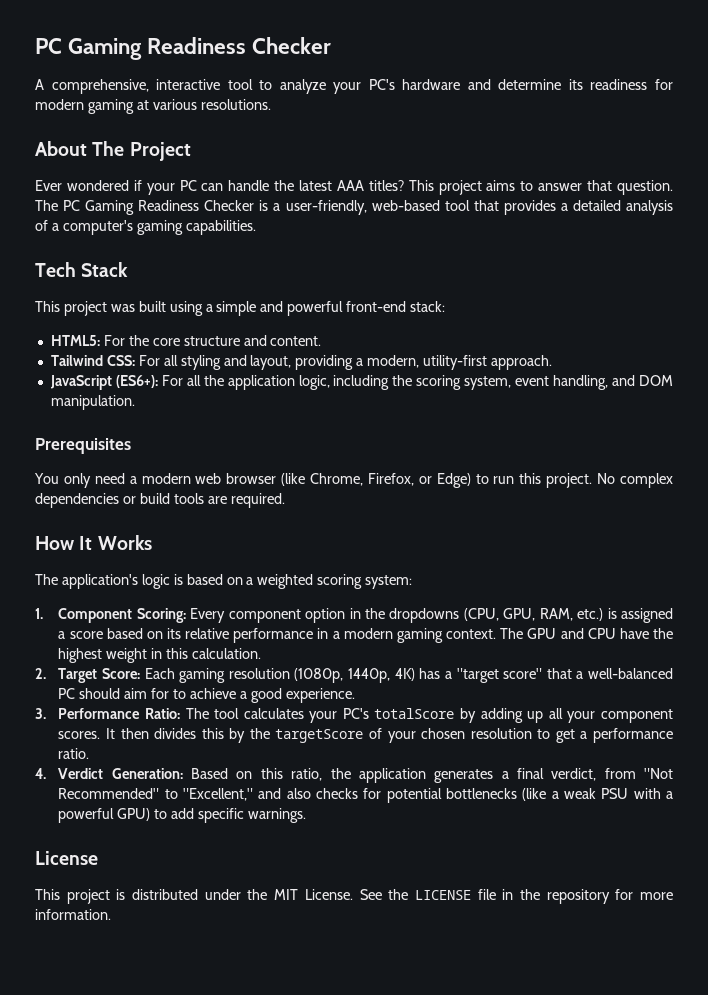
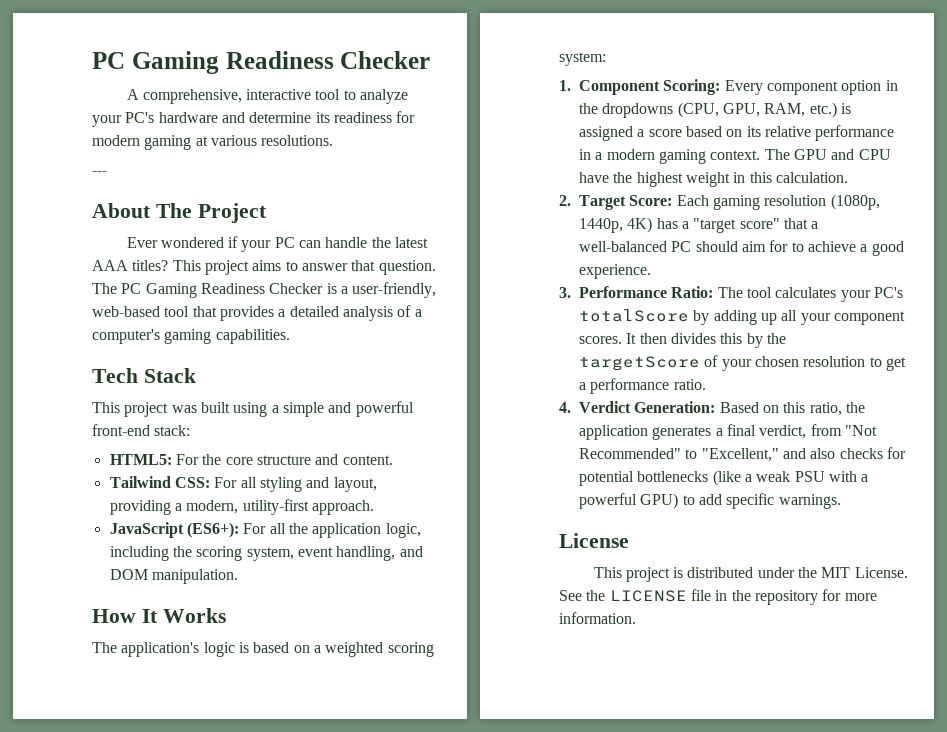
+ ---
- Prerequisites
- You only need a modern web browser (like Chrome, Firefox, or Edge) to run this project. No complex dependencies or build tools are required.

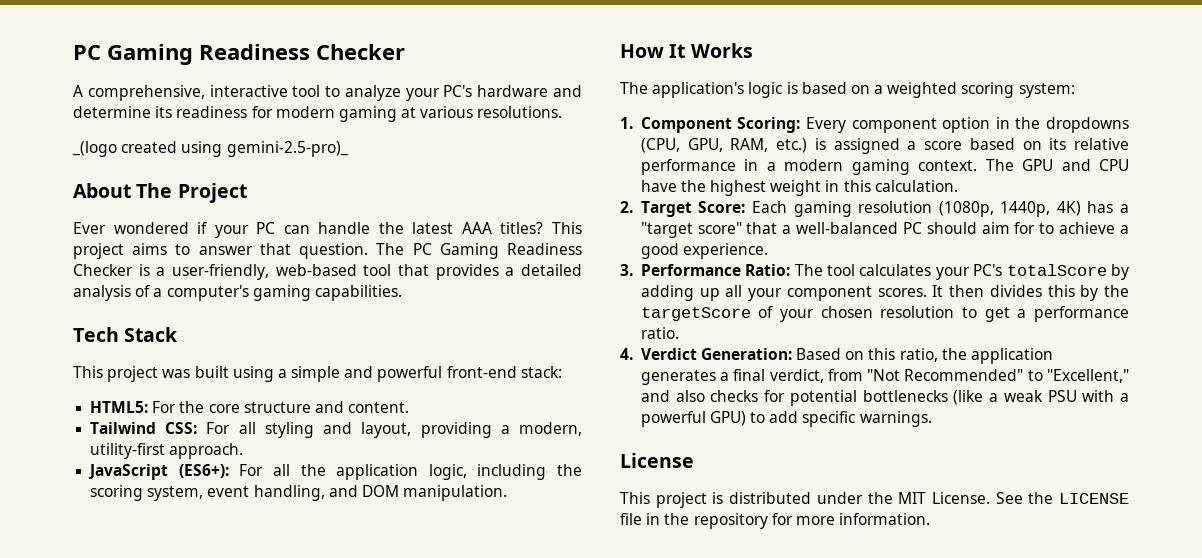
- ---
+ _(logo created using gemini-2.5-pro)_

